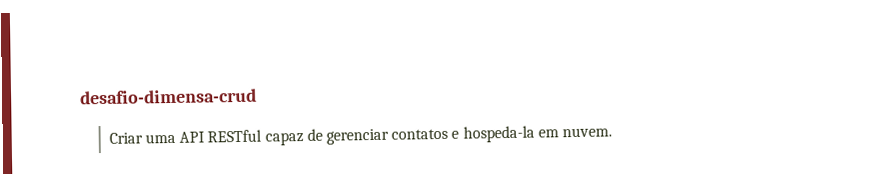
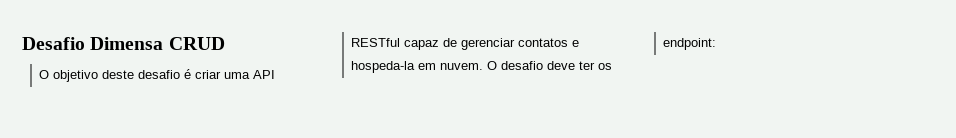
- desafio-dimensa-crud
- Criar uma API RESTful capaz de gerenciar contatos e hospeda-la em nuvem.
+ Desafio Dimensa CRUD
+ O objetivo deste desafio é criar uma API RESTful capaz de gerenciar contatos e hospeda-la em nuvem.
+ O desafio deve ter os endpoint:

